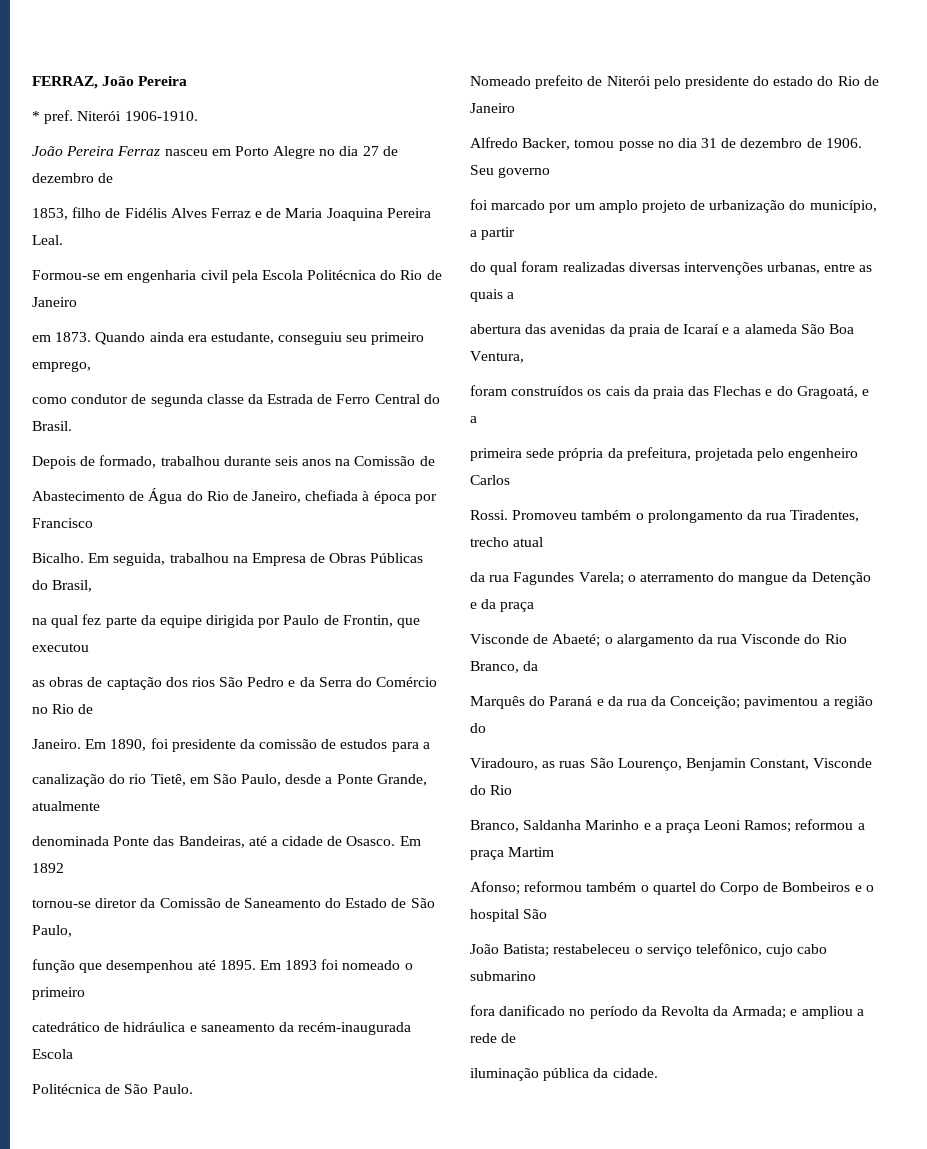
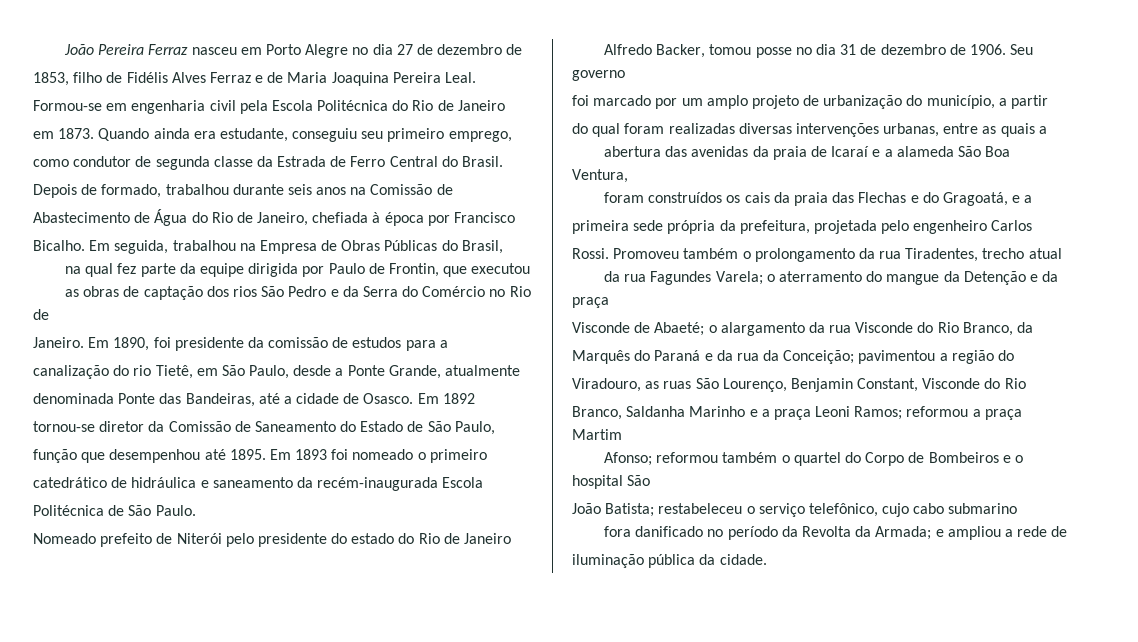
- FERRAZ, João Pereira
- * pref. Niterói 1906-1910.

